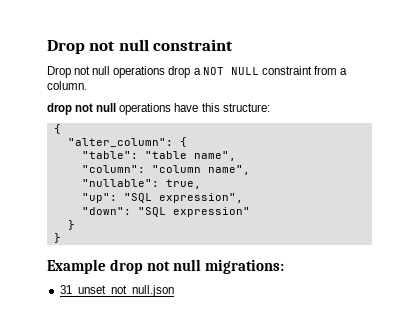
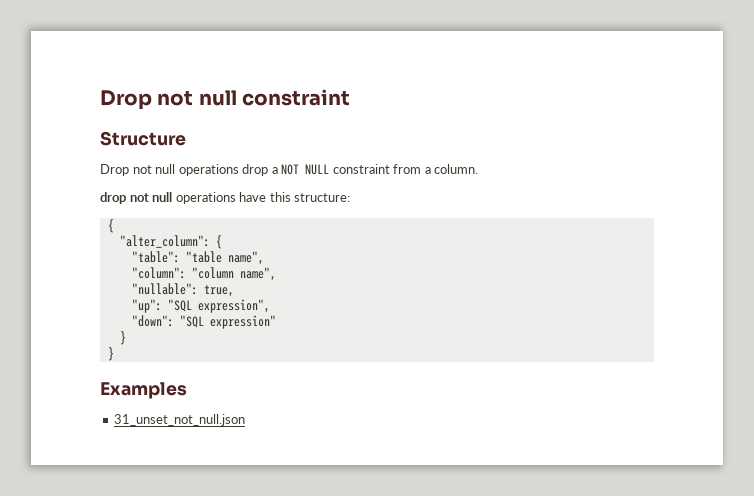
+ Structure
- Example drop not null migrations:
+ Examples

